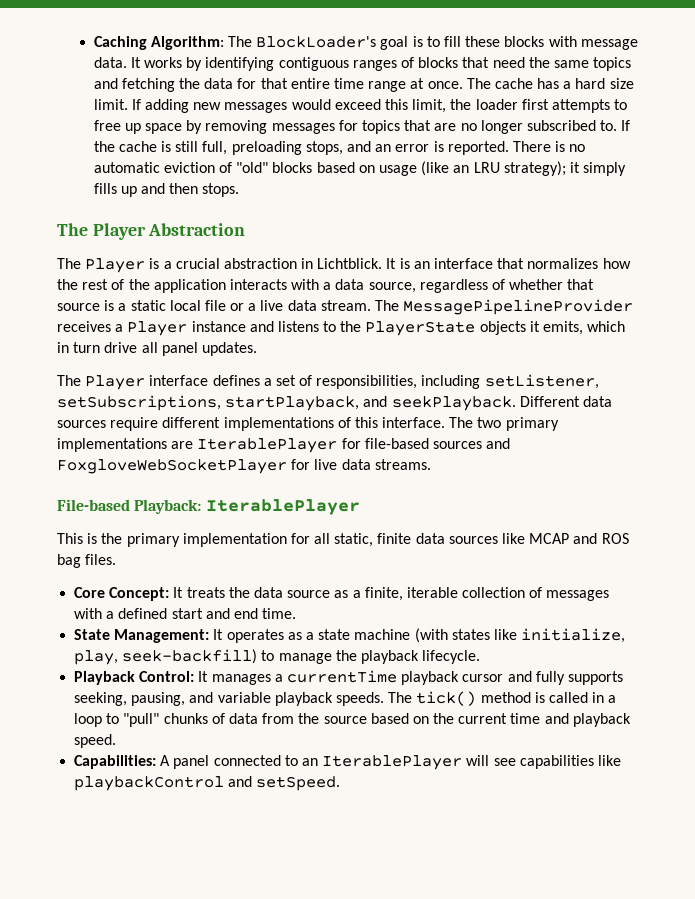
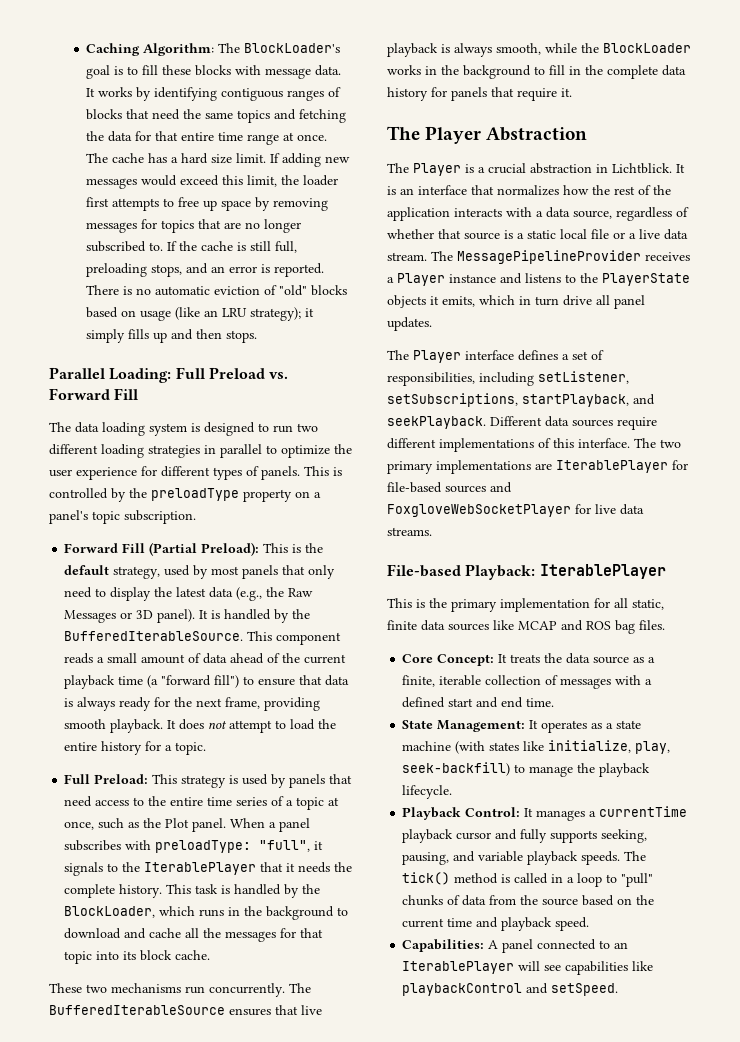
+ Parallel Loading: Full Preload vs. Forward Fill
+ The data loading system is designed to run two different loading strategies in parallel to optimize the user experience for different types of panels. This is controlled by the preloadType property on a panel's topic subscription.
+ Forward Fill (Partial Preload): This is the default strategy, used by most panels that only need to display the latest data (e.g., the Raw Messages or 3D panel). It is handled by the BufferedIterableSource. This component reads a small amount of data ahead of the current playback time (a "forward fill") to ensure that data is always ready for the next frame, providing smooth playback. It does not attempt to load the entire history for a topic.
+ Full Preload: This strategy is used by panels that need access to the entire time series of a topic at once, such as the Plot panel. When a panel subscribes with preloadType: "full", it signals to the IterablePlayer that it needs the complete history. This task is handled by the BlockLoader, which runs in the background to download and cache all the messages for that topic into its block cache.
+ These two mechanisms run concurrently. The BufferedIterableSource ensures that live playback is always smooth, while the BlockLoader works in the background to fill in the complete data history for panels that require it.

